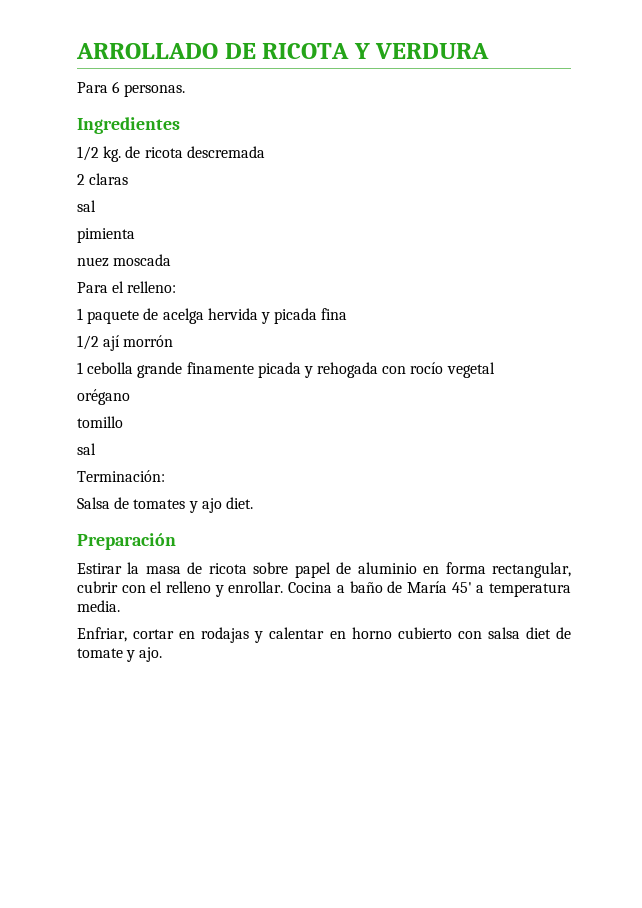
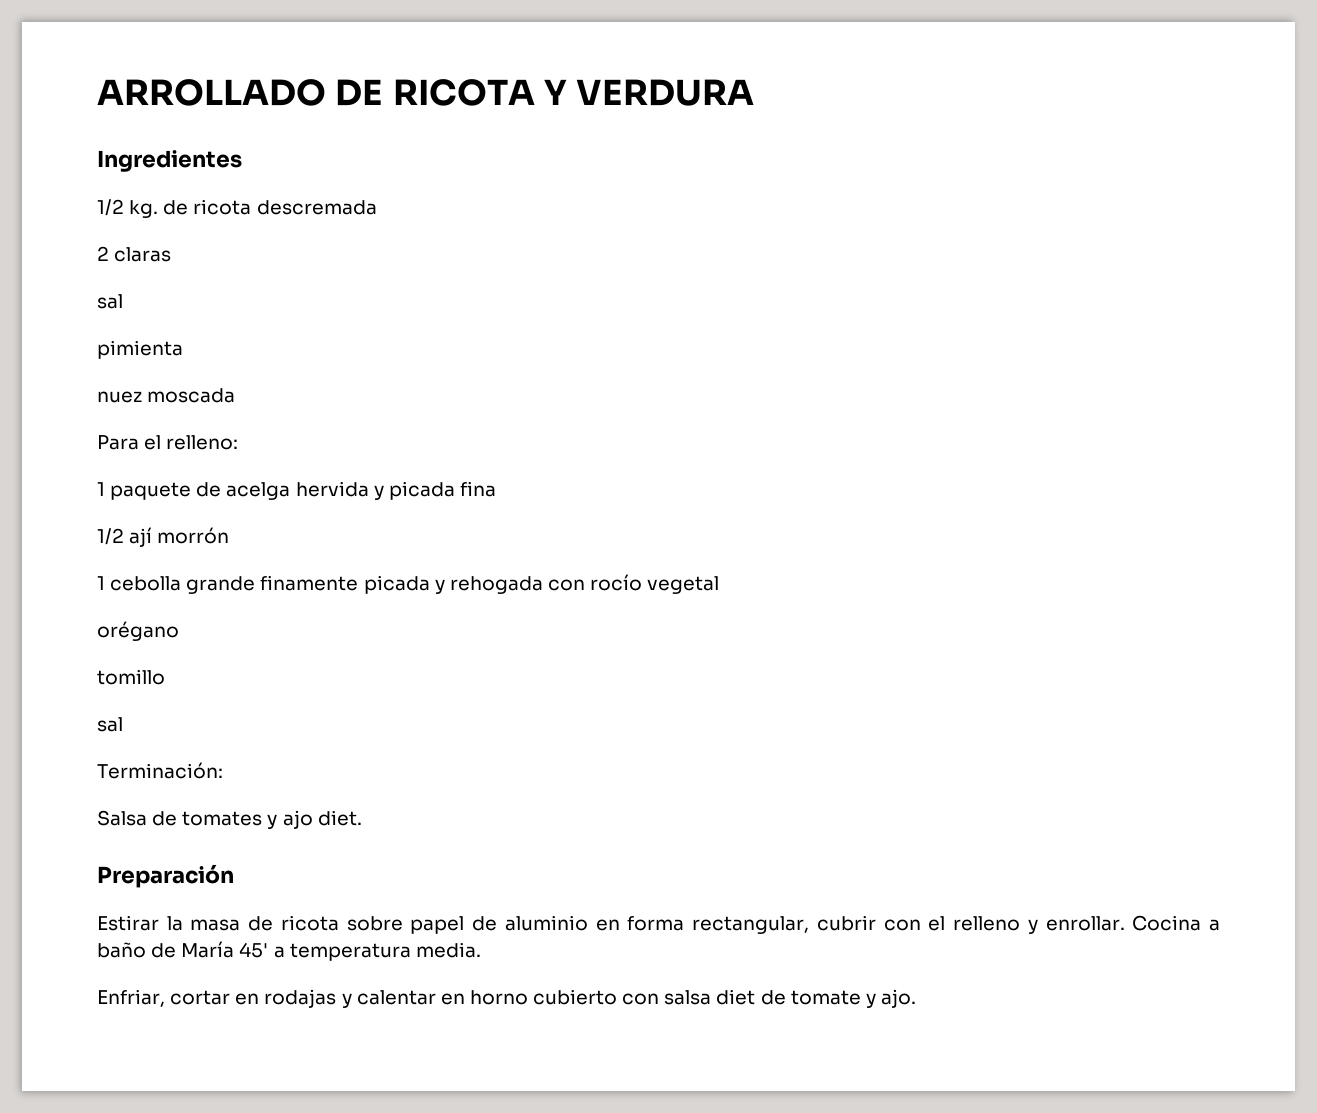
- Para 6 personas.

